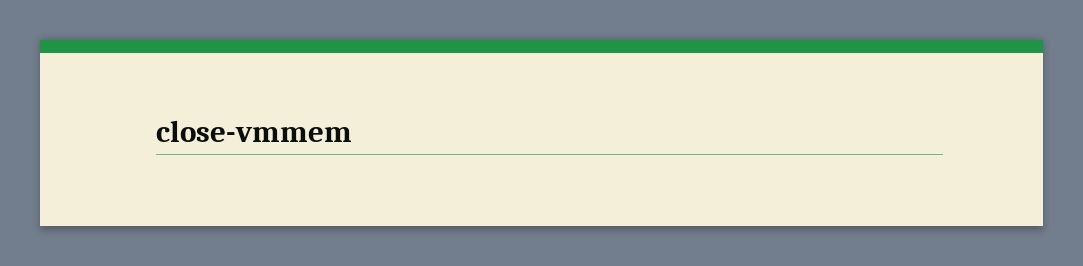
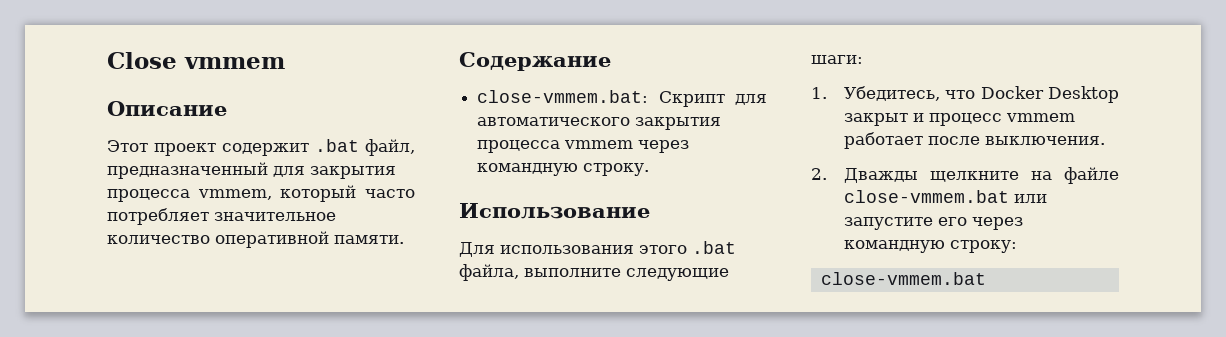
- close-vmmem
+ Close vmmem
+ Описание
+ Этот проект содержит .bat файл, предназначенный для закрытия процесса vmmem, который часто потребляет значительное количество оперативной памяти.
+ Содержание
+ close-vmmem.bat: Скрипт для автоматического закрытия процесса vmmem через командную строку.
+ Использование
+ Для использования этого .bat файла, выполните следующие шаги:
+ 1. Убедитесь, что Docker Desktop закрыт и процесс vmmem работает после выключения.
+ 2. Дважды щелкните на файле close-vmmem.bat или запустите его через командную строку:
+ close-vmmem.bat

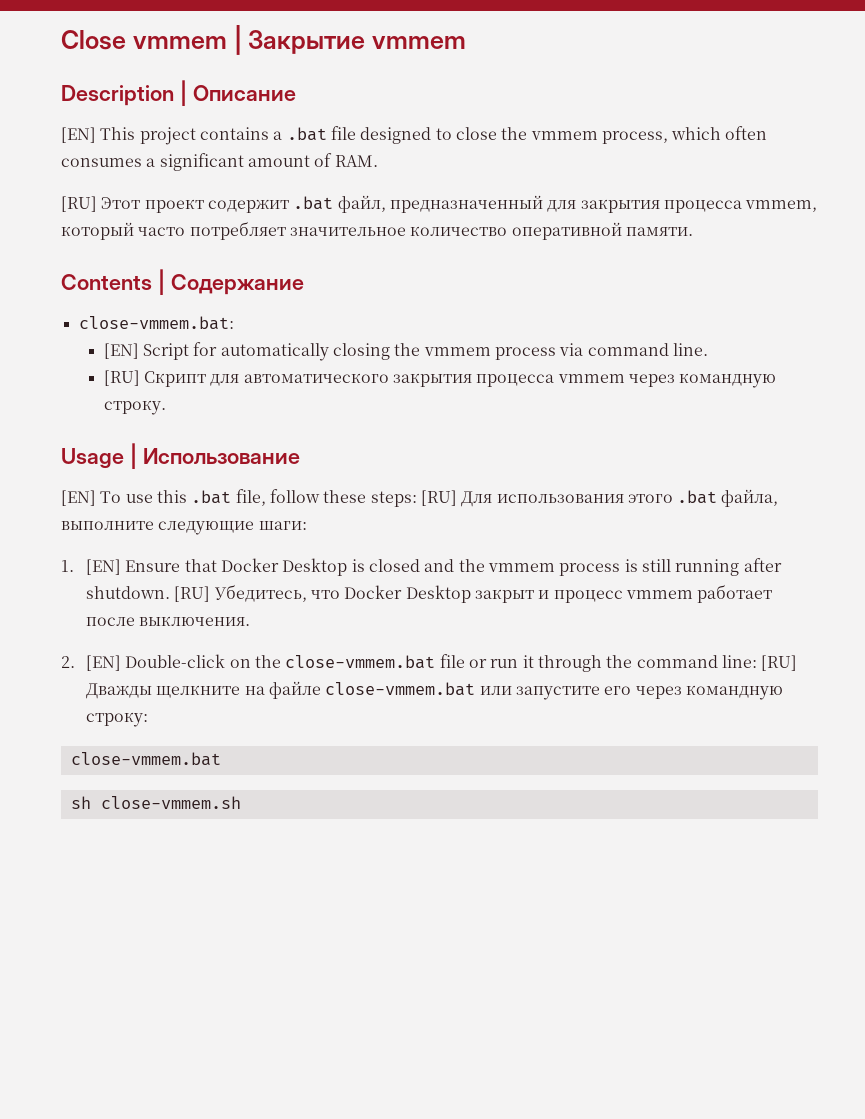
- Close vmmem
- Описание
- Этот проект содержит .bat файл, предназначенный для закрытия процесса vmmem, который часто потребляет значительное количество оперативной памяти.
+ Close vmmem | Закрытие vmmem
+ Description | Описание
+ [EN] This project contains a .bat file designed to close the vmmem process, which often consumes a significant amount of RAM.
+ [RU] Этот проект содержит .bat файл, предназначенный для закрытия процесса vmmem, который часто потребляет значительное количество оперативной памяти.
- Содержание
+ Contents | Содержание
- close-vmmem.bat: Скрипт для автоматического закрытия процесса vmmem через командную строку.
+ close-vmmem.bat:
+ [EN] Script for automatically closing the vmmem process via command line.
+ [RU] Скрипт для автоматического закрытия процесса vmmem через командную строку.
- Использование
+ Usage | Использование
- Для использования этого .bat файла, выполните следующие шаги:
+ [EN] To use this .bat file, follow these steps: [RU] Для использования этого .bat файла, выполните следующие шаги:
- 1. Убедитесь, что Docker Desktop закрыт и процесс vmmem работает после выключения.
+ 1. [EN] Ensure that Docker Desktop is closed and the vmmem process is still running after shutdown. [RU] Убедитесь, что Docker Desktop закрыт и процесс vmmem работает после выключения.
- 2. Дважды щелкните на файле close-vmmem.bat или запустите его через командную строку:
+ 2. [EN] Double-click on the close-vmmem.bat file or run it through the command line: [RU] Дважды щелкните на файле close-vmmem.bat или запустите его через командную строку:
+ sh close-vmmem.sh

